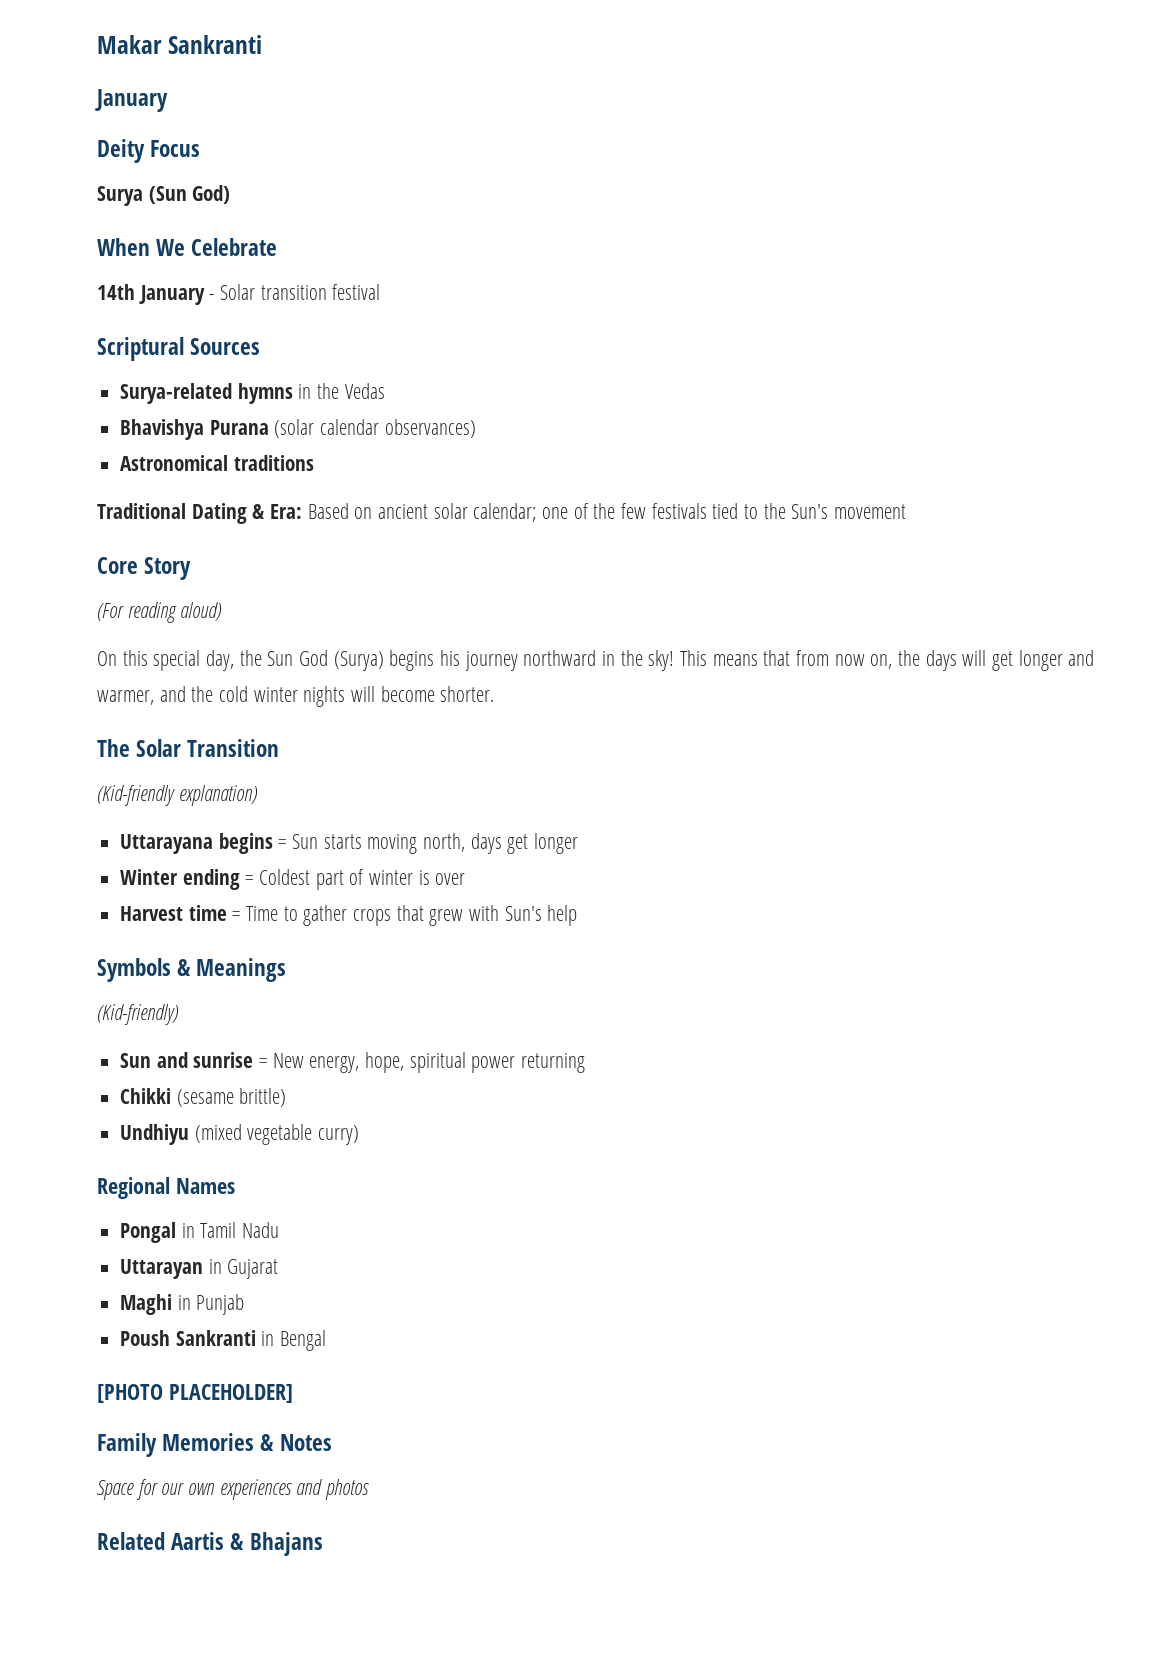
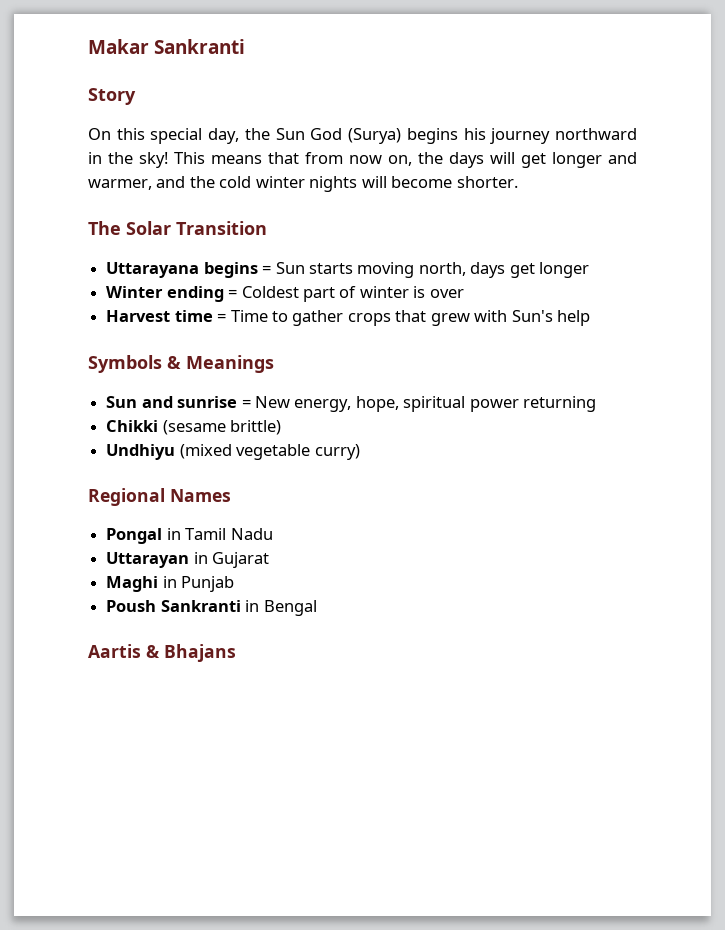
  Makar Sankranti
- January
- Deity Focus
- Surya (Sun God)
- When We Celebrate
- 14th January - Solar transition festival
- Scriptural Sources
- Surya-related hymns in the Vedas
- Bhavishya Purana (solar calendar observances)
- Astronomical traditions
- Traditional Dating & Era: Based on ancient solar calendar; one of the few festivals tied to the Sun's movement
- Core Story
- (For reading aloud)
+ Story
- (Kid-friendly explanation)
- (Kid-friendly)
- [PHOTO PLACEHOLDER]
- Family Memories & Notes
- Space for our own experiences and photos
- Related Aartis & Bhajans
+ Aartis & Bhajans

